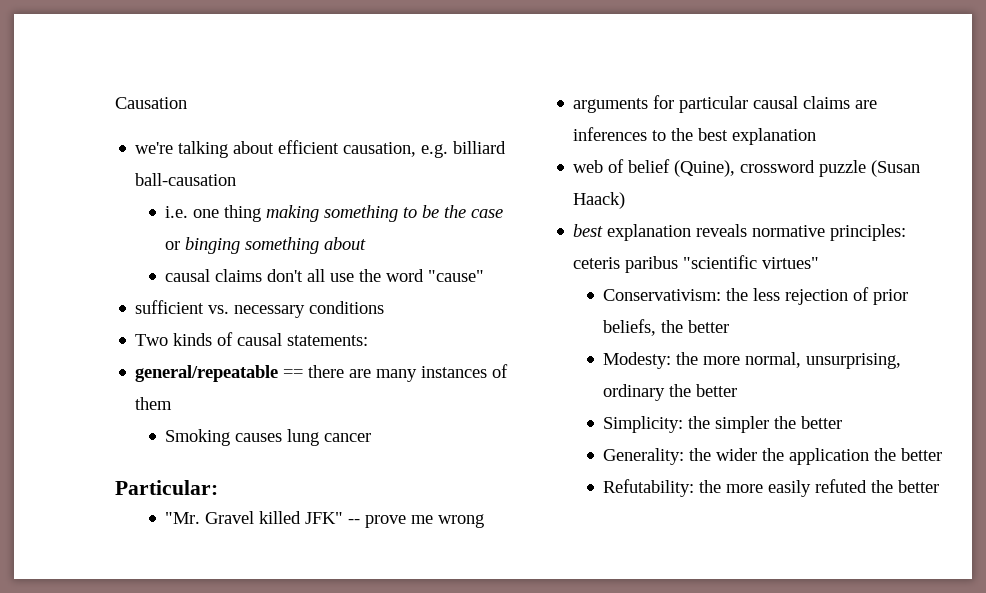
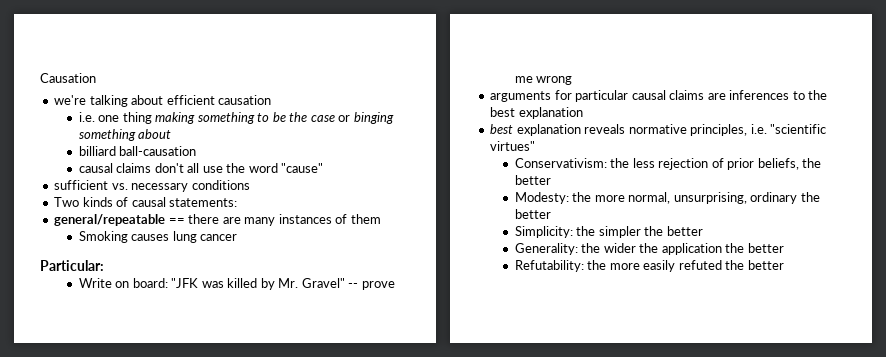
- we're talking about efficient causation, e.g. billiard ball-causation
+ we're talking about efficient causation
+ billiard ball-causation
- "Mr. Gravel killed JFK" -- prove me wrong
+ Write on board: "JFK was killed by Mr. Gravel" -- prove me wrong
- web of belief (Quine), crossword puzzle (Susan Haack)
- best explanation reveals normative principles: ceteris paribus "scientific virtues"
+ best explanation reveals normative principles, i.e. "scientific virtues"

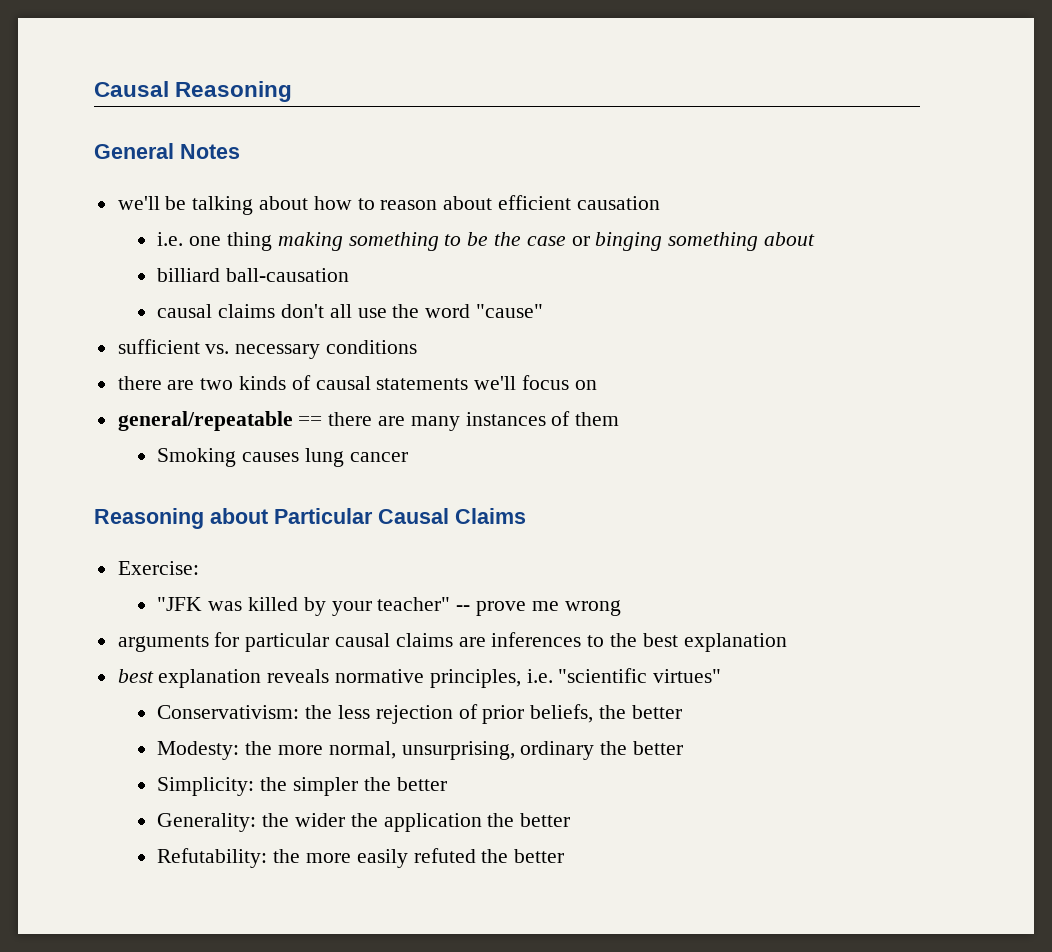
- Causation
- we're talking about efficient causation
+ Causal Reasoning
+ General Notes
+ we'll be talking about how to reason about efficient causation
- Two kinds of causal statements:
+ there are two kinds of causal statements we'll focus on
- Particular:
- Write on board: "JFK was killed by Mr. Gravel" -- prove me wrong
+ Reasoning about Particular Causal Claims
+ Exercise:
+ "JFK was killed by your teacher" -- prove me wrong

